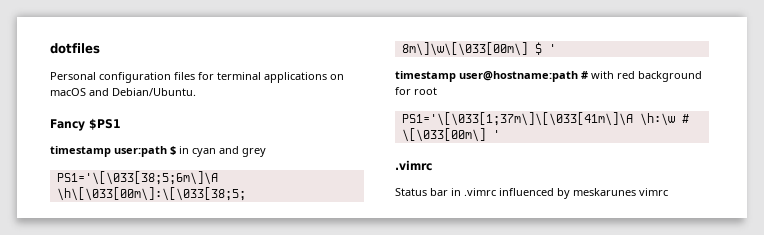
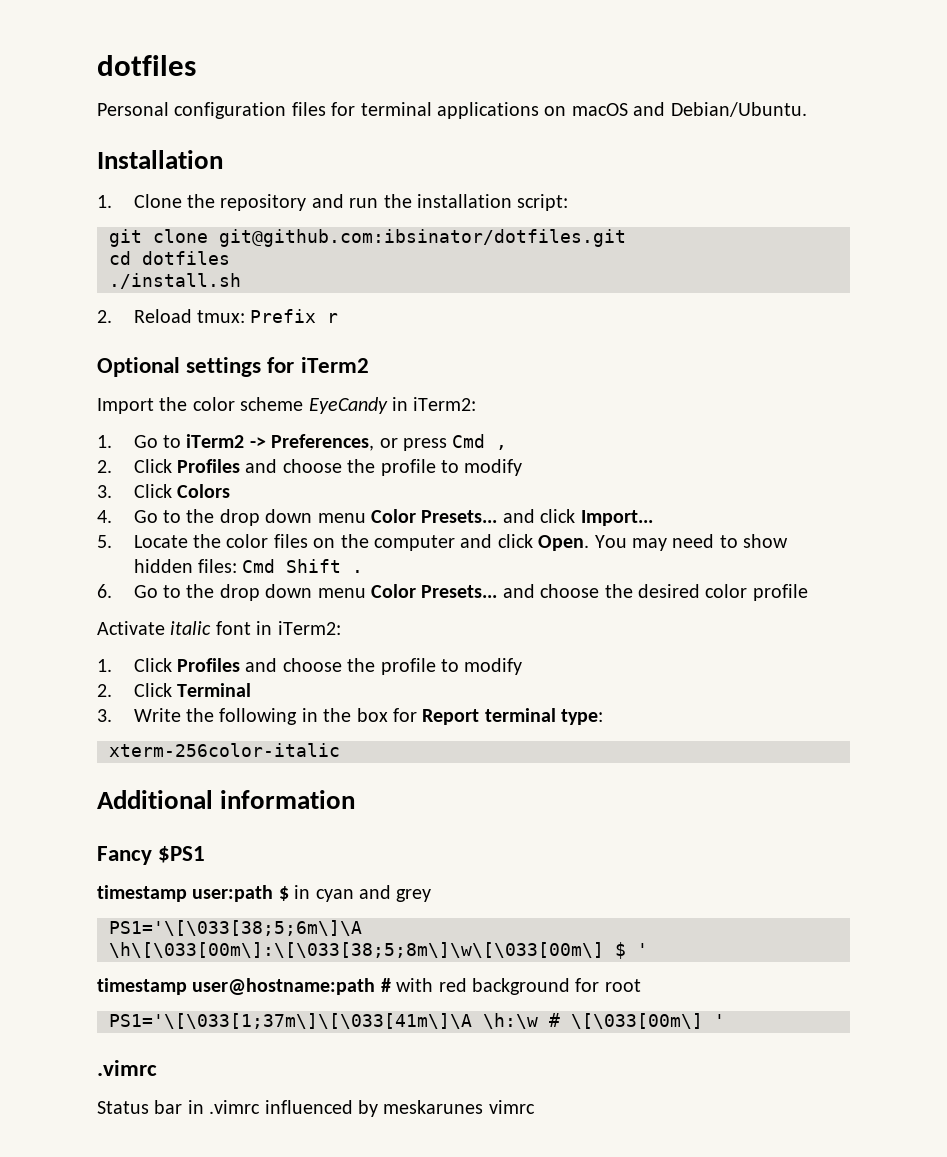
+ Installation
+ 1. Clone the repository and run the installation script:
+ git clone git@github.com:ibsinator/dotfiles.git
+ cd dotfiles
+ ./install.sh
+ 2. Reload tmux: Prefix r
+ Optional settings for iTerm2
+ Import the color scheme EyeCandy in iTerm2:
+ 1. Go to iTerm2 -> Preferences, or press Cmd ,
+ 2. Click Profiles and choose the profile to modify
+ 3. Click Colors
+ 4. Go to the drop down menu Color Presets... and click Import...
+ 5. Locate the color files on the computer and click Open. You may need to show hidden files: Cmd Shift .
+ 6. Go to the drop down menu Color Presets... and choose the desired color profile
+ Activate italic font in iTerm2:
+ 1. Click Profiles and choose the profile to modify
+ 2. Click Terminal
+ 3. Write the following in the box for Report terminal type:
+ xterm-256color-italic
+ Additional information

